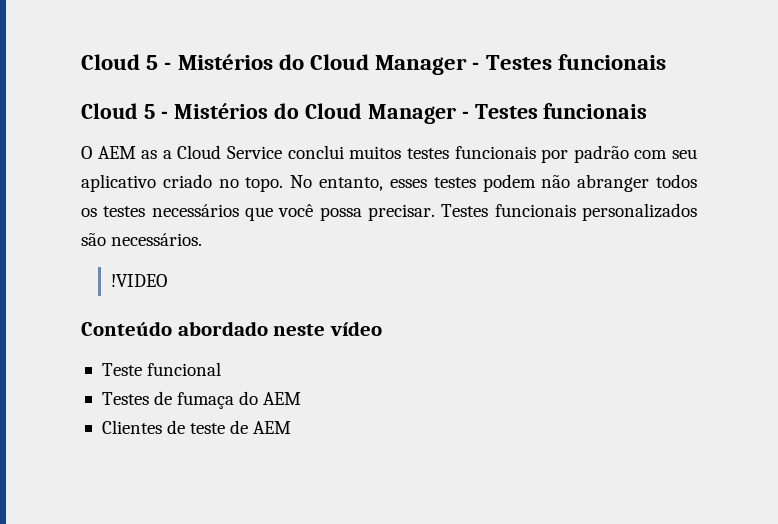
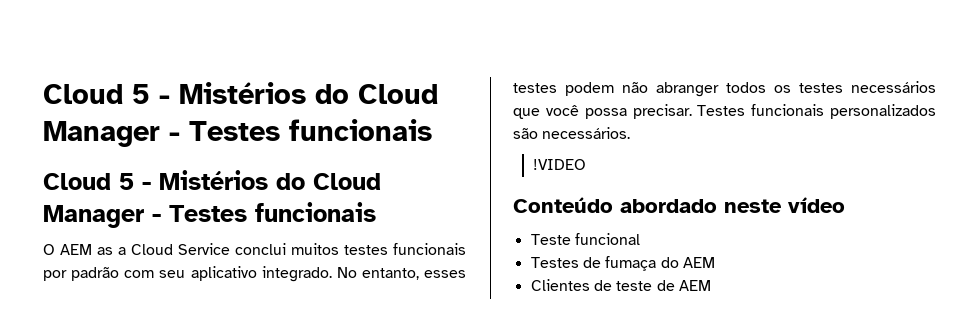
- O AEM as a Cloud Service conclui muitos testes funcionais por padrão com seu aplicativo criado no topo.
+ O AEM as a Cloud Service conclui muitos testes funcionais por padrão com seu aplicativo integrado.

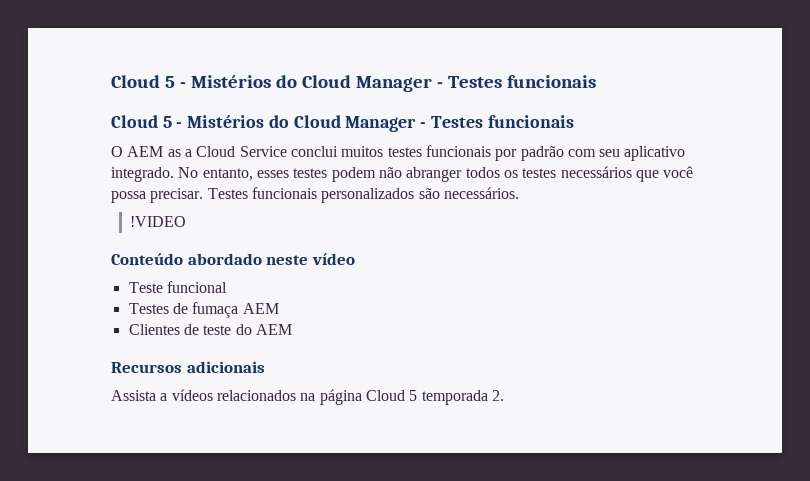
- Testes de fumaça do AEM
+ Testes de fumaça AEM
- Clientes de teste de AEM
+ Clientes de teste do AEM
+ Recursos adicionais
+ Assista a vídeos relacionados na página Cloud 5 temporada 2.

